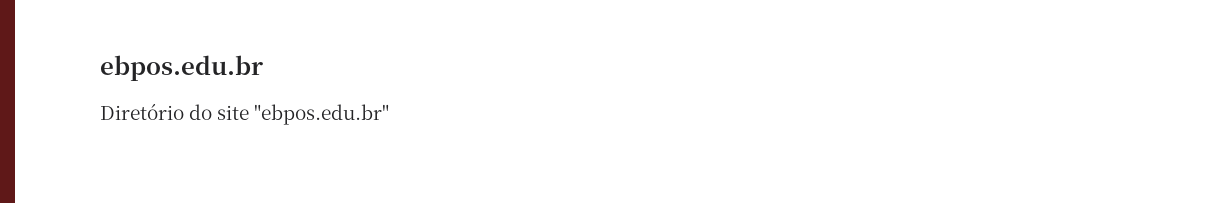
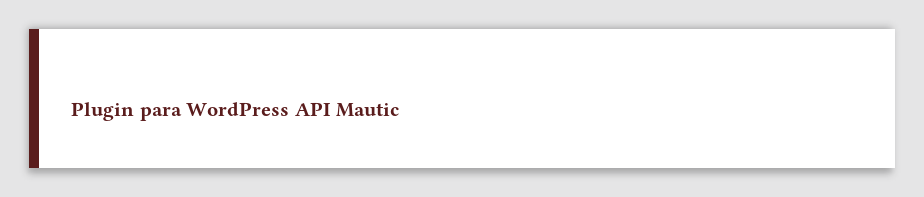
- ebpos.edu.br
- Diretório do site "ebpos.edu.br"
+ Plugin para WordPress API Mautic

